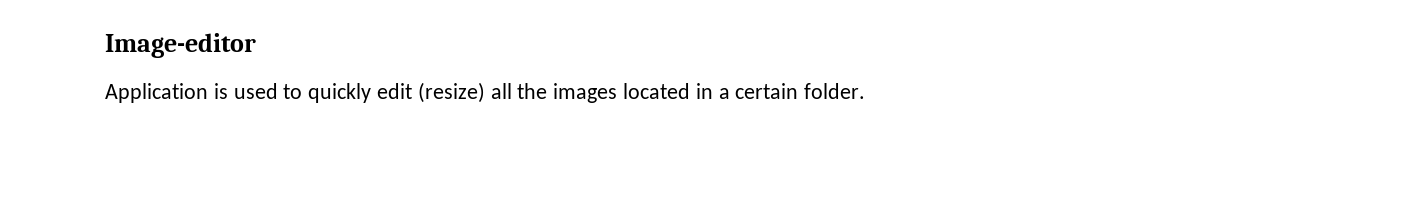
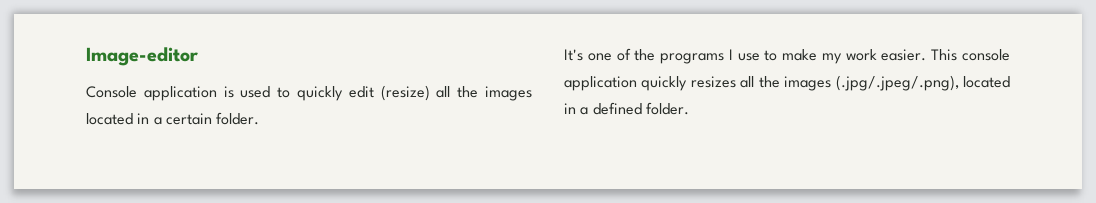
- Application is used to quickly edit (resize) all the images located in a certain folder.
+ Console application is used to quickly edit (resize) all the images located in a certain folder.
+ It's one of the programs I use to make my work easier. This console application quickly resizes all the images (.jpg/.jpeg/.png), located in a defined folder.

